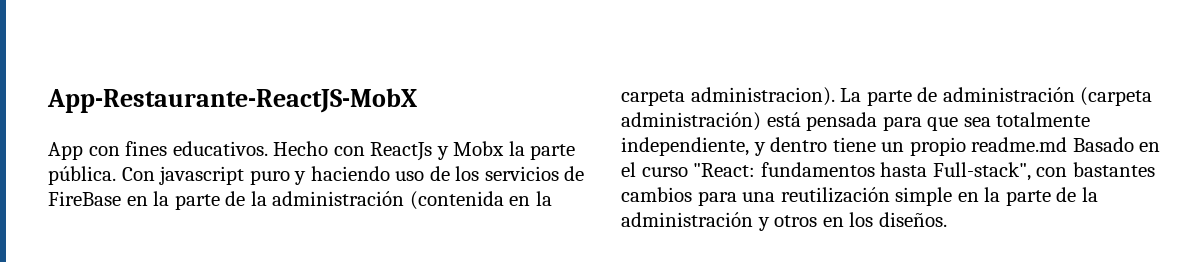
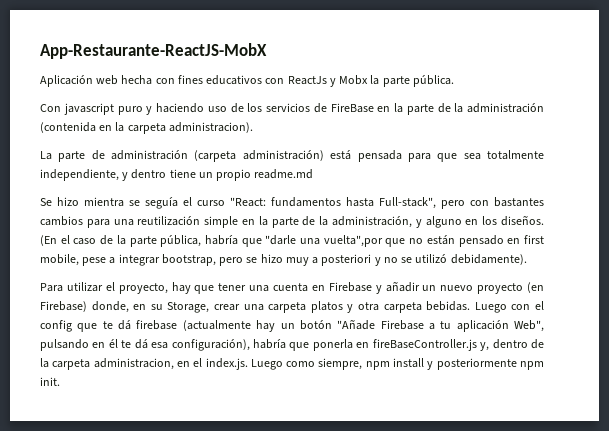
- App con fines educativos. Hecho con ReactJs y Mobx la parte pública. Con javascript puro y haciendo uso de los servicios de FireBase en la parte de la administración (contenida en la carpeta administracion). La parte de administración (carpeta administración) está pensada para que sea totalmente independiente, y dentro tiene un propio readme.md Basado en el curso "React:
+ Aplicación web hecha con fines educativos con ReactJs y Mobx la parte pública.
+ Con javascript puro y haciendo uso de los servicios de FireBase en la parte de la administración (contenida en la carpeta administracion).
+ La parte de administración (carpeta administración) está pensada para que sea totalmente independiente, y dentro tiene un propio readme.md
+ Se hizo mientra se seguía el curso "React:
- fundamentos hasta Full-stack", con bastantes cambios para una reutilización simple en la parte de la administración y otros en los diseños.
+ fundamentos hasta Full-stack", pero con bastantes cambios para una reutilización simple en la parte de la administración, y alguno en los diseños. (En el caso de la parte pública, habría que "darle una vuelta",por que no están pensado en first mobile, pese a integrar bootstrap, pero se hizo muy a posteriori y no se utilizó debidamente).
+ Para utilizar el proyecto, hay que tener una cuenta en Firebase y añadir un nuevo proyecto (en Firebase) donde, en su Storage, crear una carpeta platos y otra carpeta bebidas. Luego con el config que te dá firebase (actualmente hay un botón "Añade Firebase a tu aplicación Web", pulsando en él te dá esa configuración), habría que ponerla en fireBaseController.js y, dentro de la carpeta administracion, en el index.js. Luego como siempre, npm install y posteriormente npm init.

